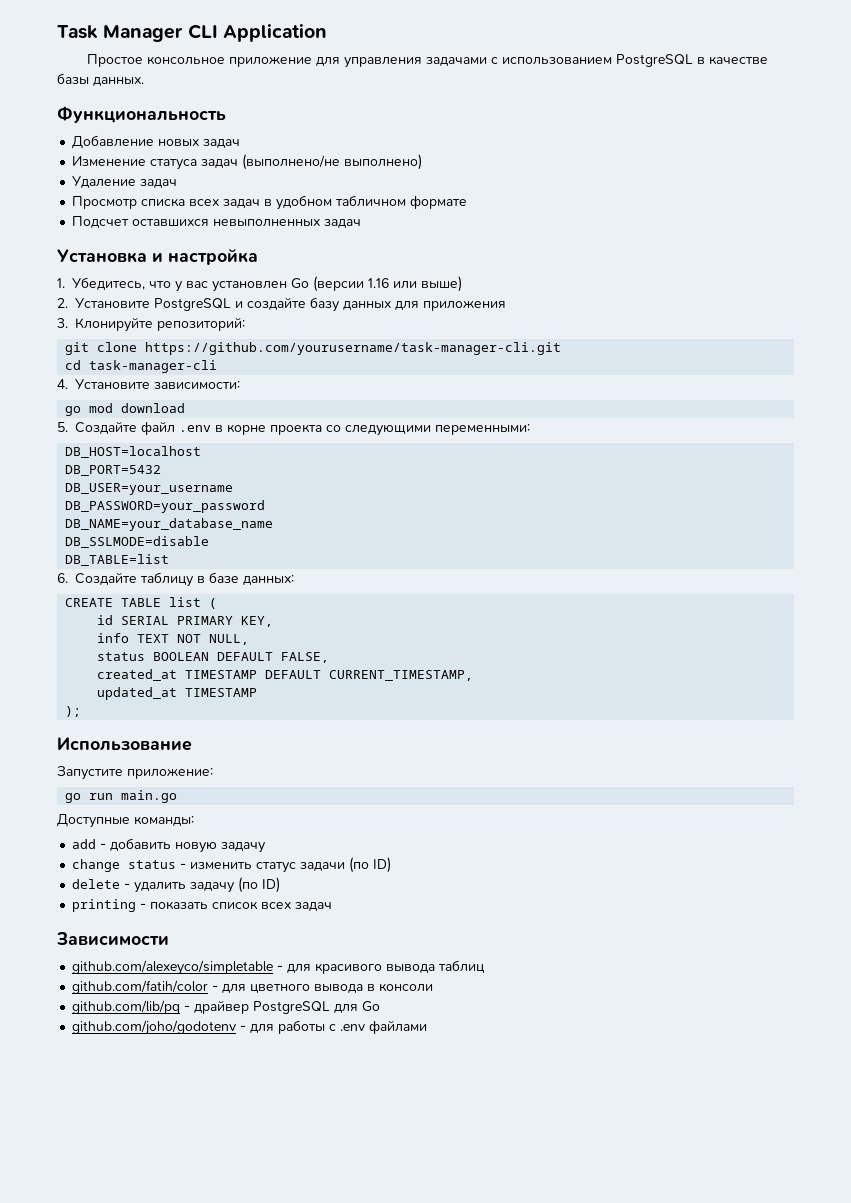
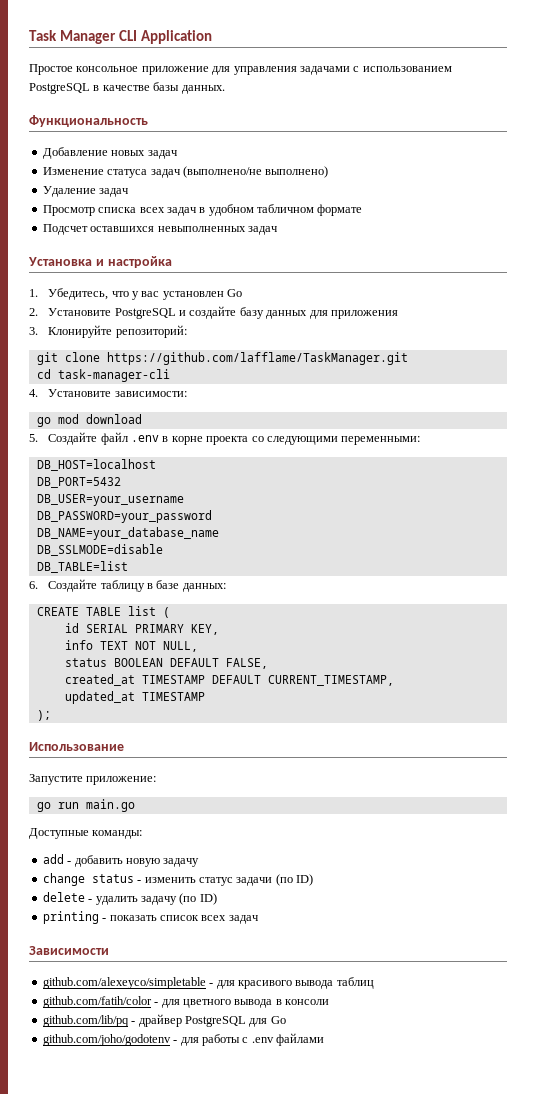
- 1. Убедитесь, что у вас установлен Go (версии 1.16 или выше)
+ 1. Убедитесь, что у вас установлен Go
- git clone https://github.com/yourusername/task-manager-cli.git
+ git clone https://github.com/lafflame/TaskManager.git

